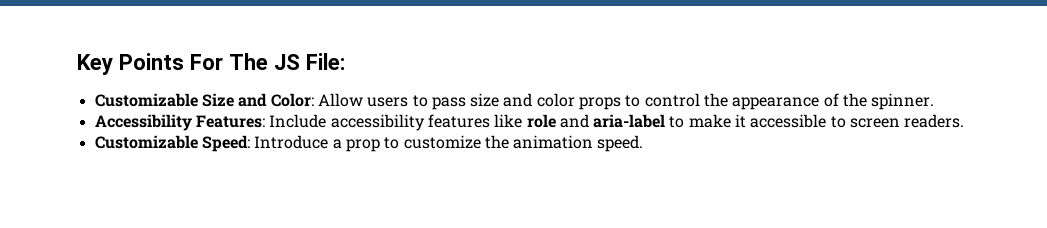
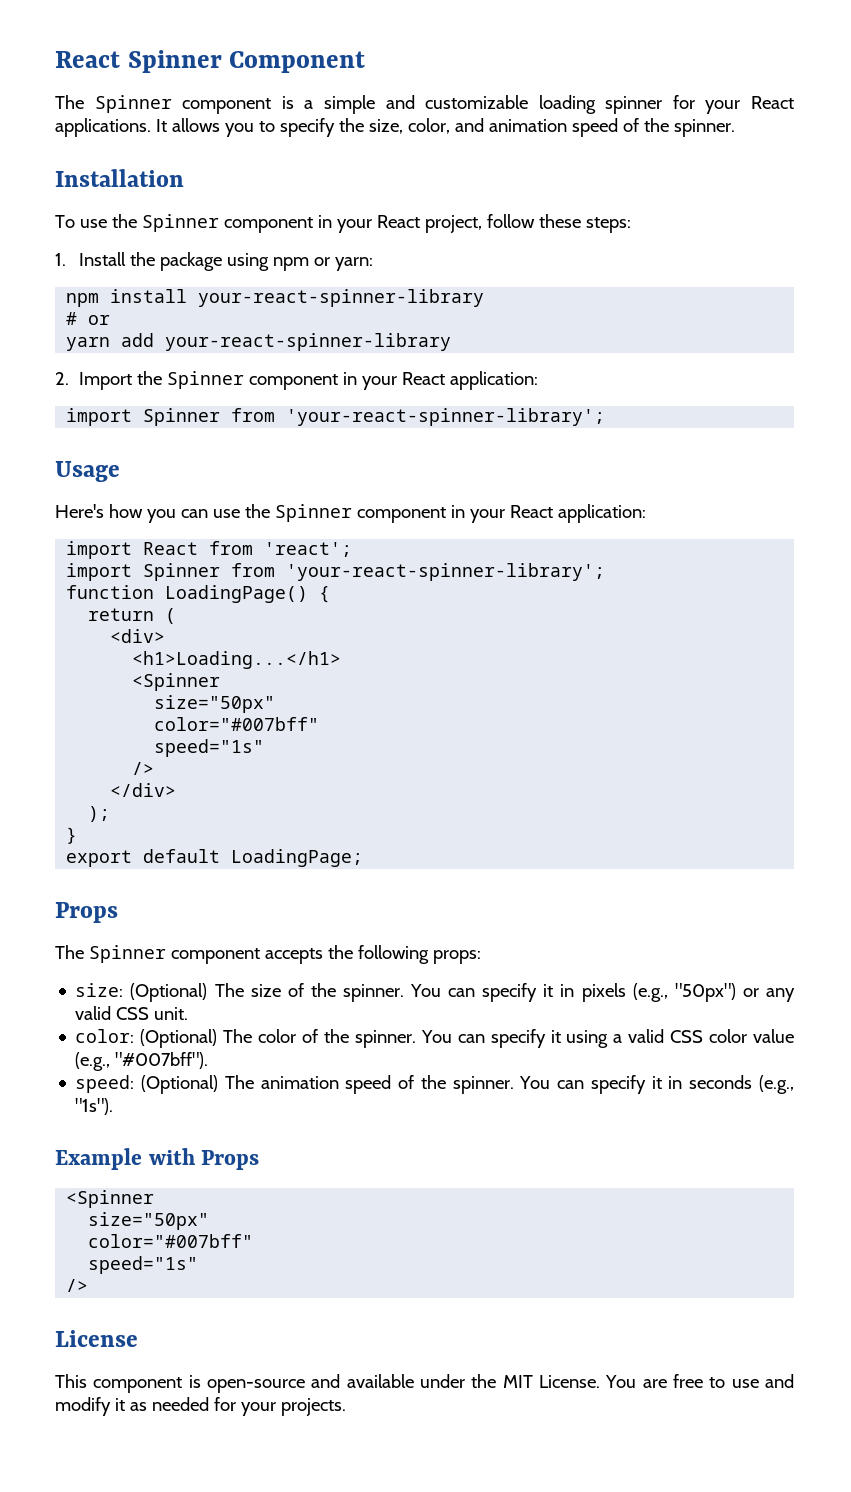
- Key Points For The JS File:
- Customizable Size and Color: Allow users to pass size and color props to control the appearance of the spinner.
- Accessibility Features: Include accessibility features like role and aria-label to make it accessible to screen readers.
- Customizable Speed: Introduce a prop to customize the animation speed.
+ React Spinner Component
+ The Spinner component is a simple and customizable loading spinner for your React applications. It allows you to specify the size, color, and animation speed of the spinner.
+ Installation
+ To use the Spinner component in your React project, follow these steps:
+ 1. Install the package using npm or yarn:
+ npm install your-react-spinner-library
+ # or
+ yarn add your-react-spinner-library
+ 2. Import the Spinner component in your React application:
+ import Spinner from 'your-react-spinner-library';
+ Usage
+ Here's how you can use the Spinner component in your React application:
+ import React from 'react';
+ import Spinner from 'your-react-spinner-library';
+ function LoadingPage() {
+ return (
+ <div>
+ <h1>Loading...</h1>
+ <Spinner
+ size="50px"
+ color="#007bff"
+ speed="1s"
+ />
+ </div>
+ );
+ }
+ export default LoadingPage;
+ Props
+ The Spinner component accepts the following props:
+ size: (Optional) The size of the spinner. You can specify it in pixels (e.g., "50px") or any valid CSS unit.
+ color: (Optional) The color of the spinner. You can specify it using a valid CSS color value (e.g., "#007bff").
+ speed: (Optional) The animation speed of the spinner. You can specify it in seconds (e.g., "1s").
+ Example with Props
+ <Spinner
+ size="50px"
+ color="#007bff"
+ speed="1s"
+ />
+ License
+ This component is open-source and available under the MIT License. You are free to use and modify it as needed for your projects.

